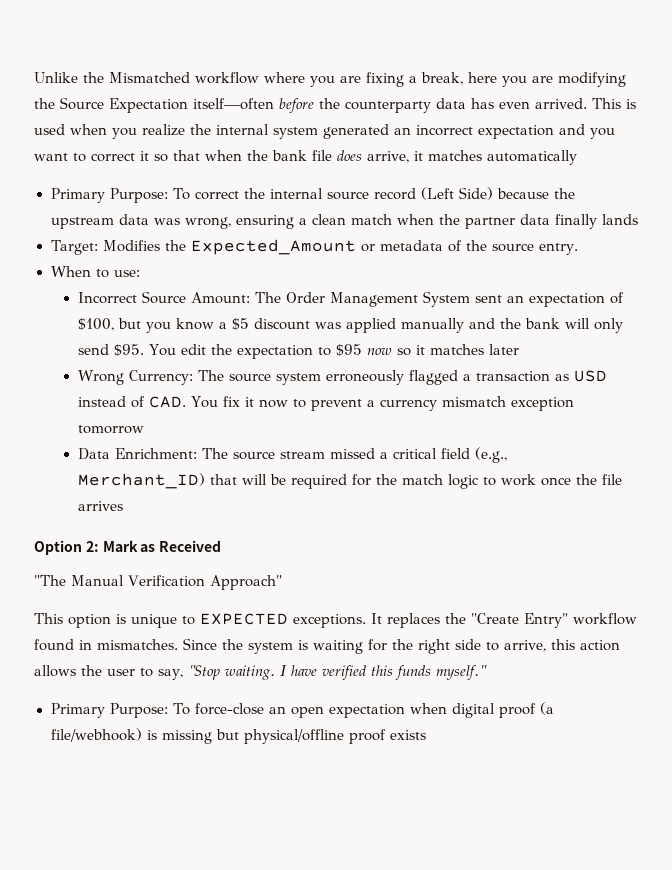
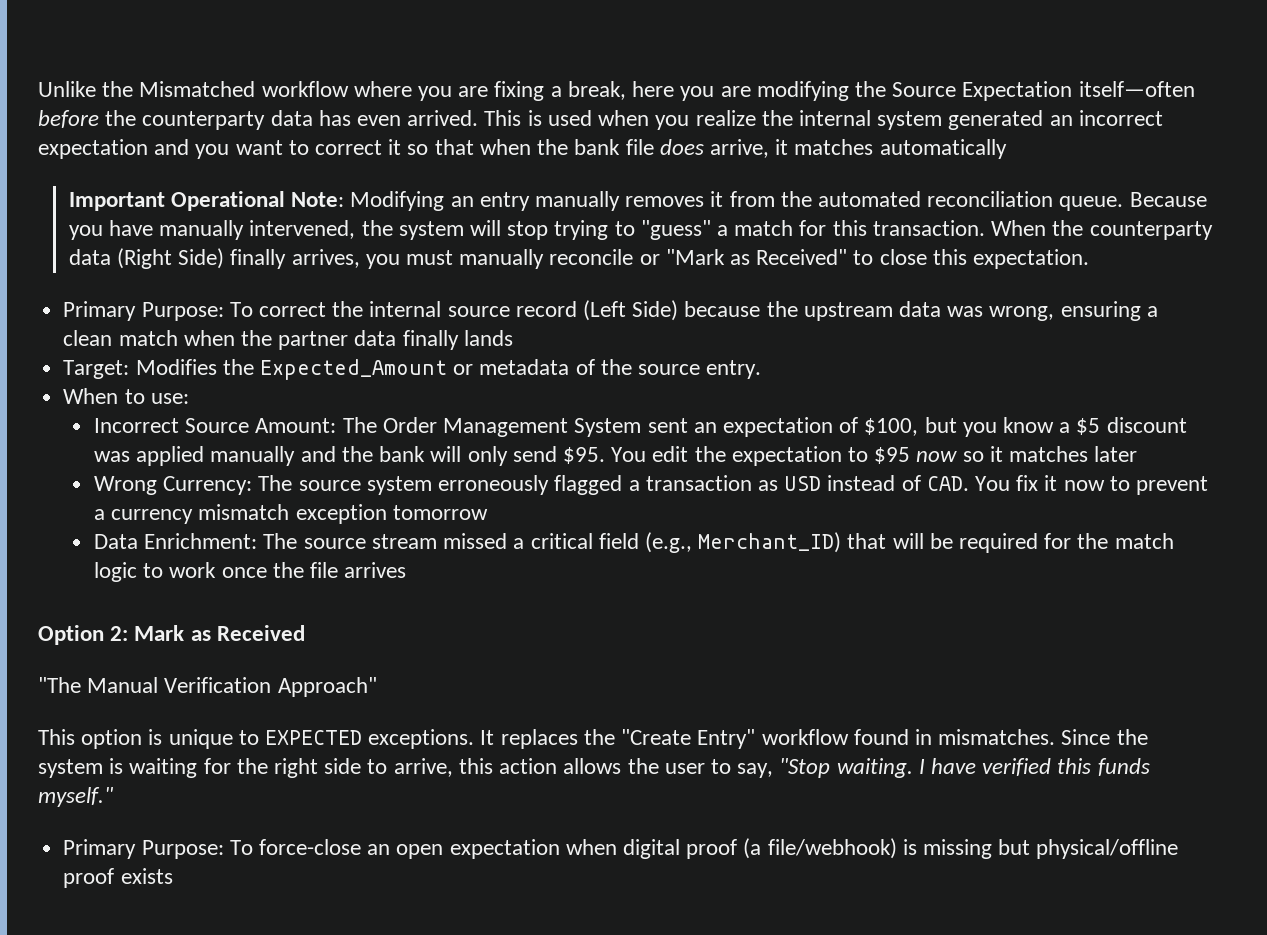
+ Important Operational Note: Modifying an entry manually removes it from the automated reconciliation queue. Because you have manually intervened, the system will stop trying to "guess" a match for this transaction. When the counterparty data (Right Side) finally arrives, you must manually reconcile or "Mark as Received" to close this expectation.

